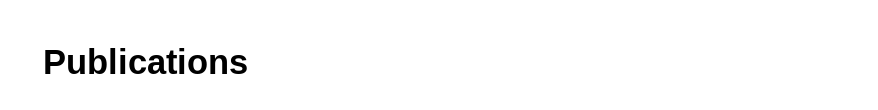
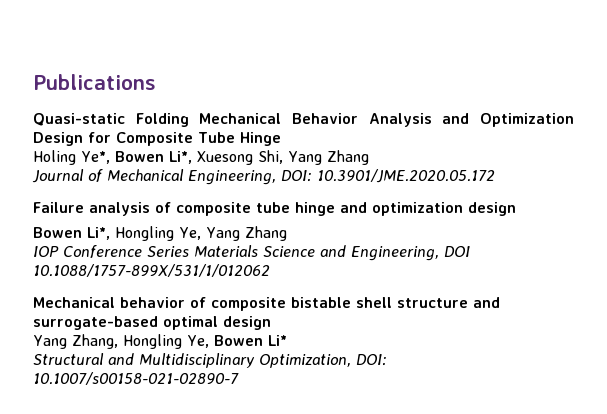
+ Quasi-static Folding Mechanical Behavior Analysis and Optimization Design for Composite Tube Hinge
+ Holing Ye*, Bowen Li*, Xuesong Shi, Yang Zhang
+ Journal of Mechanical Engineering, DOI: 10.3901/JME.2020.05.172
+ Failure analysis of composite tube hinge and optimization design
+ Bowen Li*, Hongling Ye, Yang Zhang
+ IOP Conference Series Materials Science and Engineering, DOI 10.1088/1757-899X/531/1/012062
+ Mechanical behavior of composite bistable shell structure and surrogate-based optimal design
+ Yang Zhang, Hongling Ye, Bowen Li*
+ Structural and Multidisciplinary Optimization, DOI: 10.1007/s00158-021-02890-7

